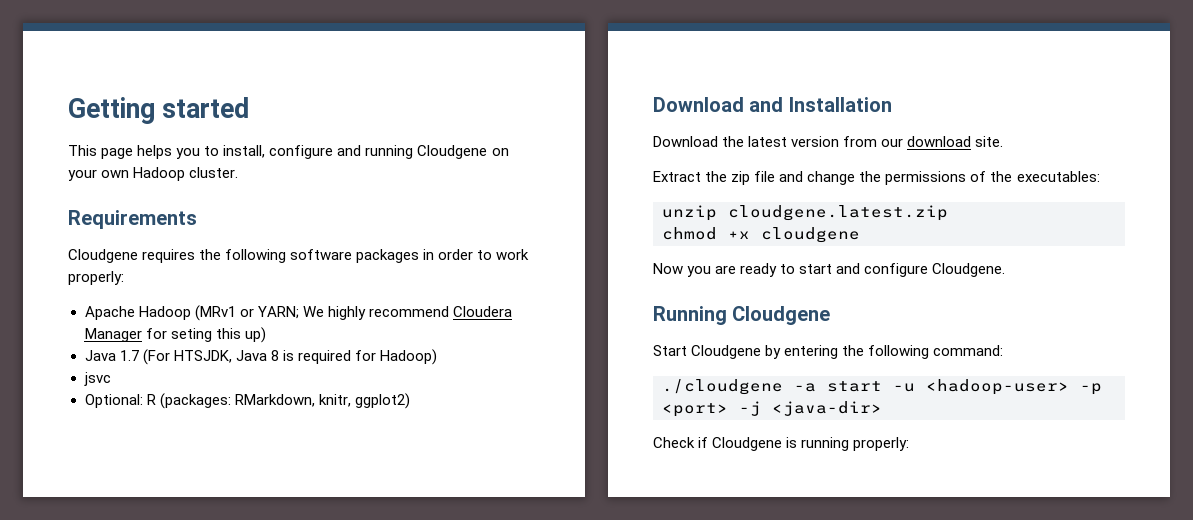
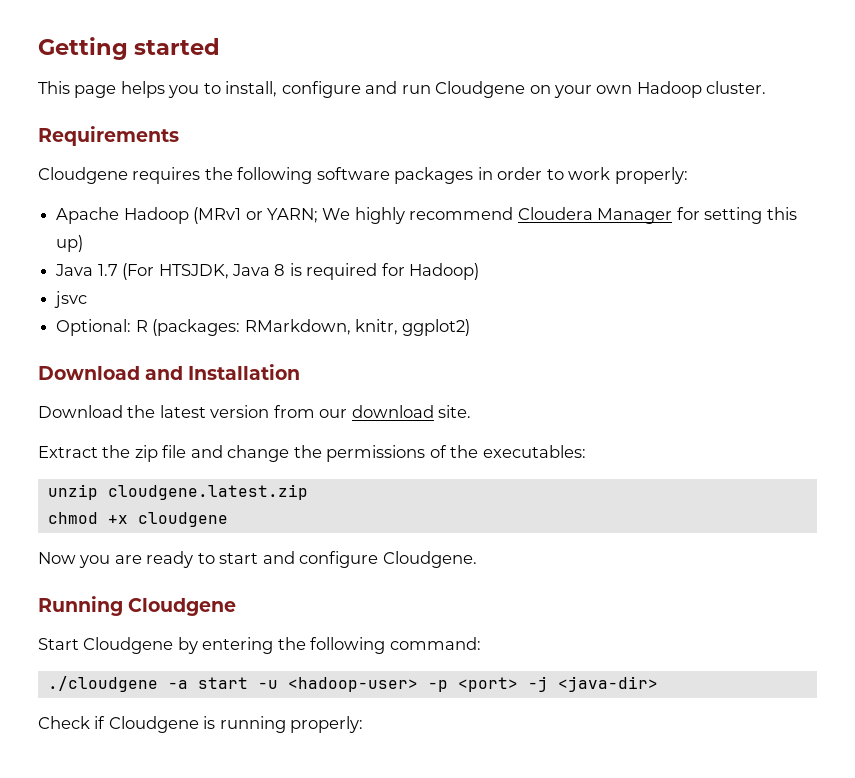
- This page helps you to install, configure and running Cloudgene on your own Hadoop cluster.
+ This page helps you to install, configure and run Cloudgene on your own Hadoop cluster.
- Apache Hadoop (MRv1 or YARN; We highly recommend Cloudera Manager for seting this up)
+ Apache Hadoop (MRv1 or YARN; We highly recommend Cloudera Manager for setting this up)

